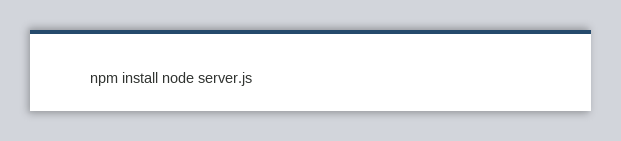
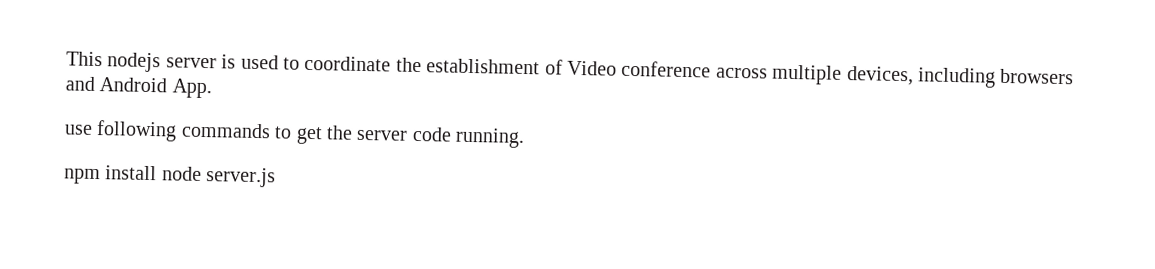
+ This nodejs server is used to coordinate the establishment of Video conference across multiple devices, including browsers and Android App.
+ use following commands to get the server code running.

